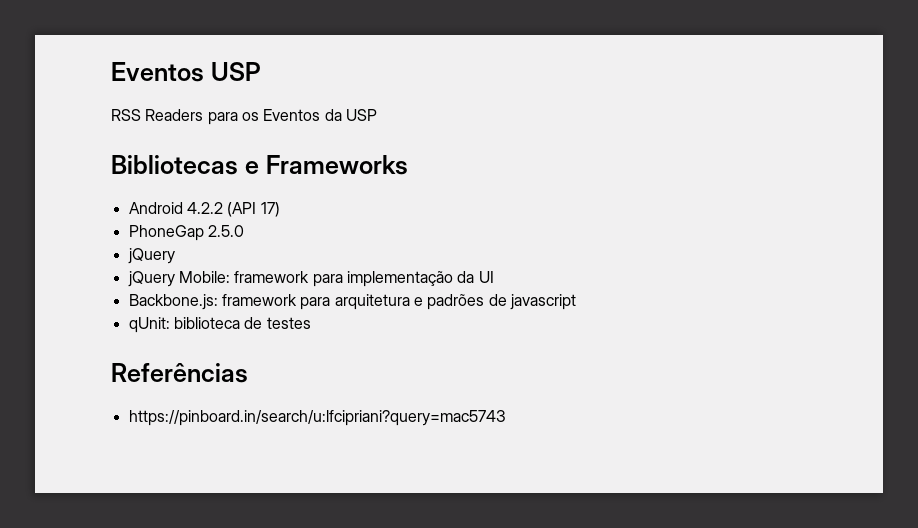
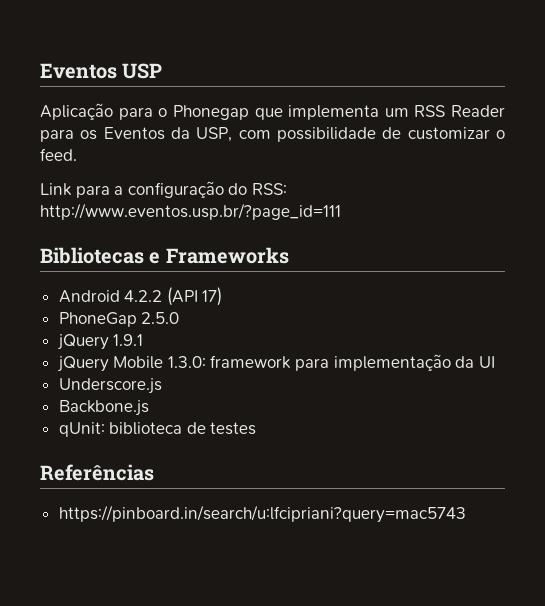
- RSS Readers para os Eventos da USP
+ Aplicação para o Phonegap que implementa um RSS Reader para os Eventos da USP, com possibilidade de customizar o feed.
+ Link para a configuração do RSS: http://www.eventos.usp.br/?page_id=111
  PhoneGap 2.5.0
- jQuery
- jQuery Mobile: framework para implementação da UI
+ jQuery 1.9.1
+ jQuery Mobile 1.3.0: framework para implementação da UI
- Backbone.js: framework para arquitetura e padrões de javascript
+ Underscore.js
+ Backbone.js

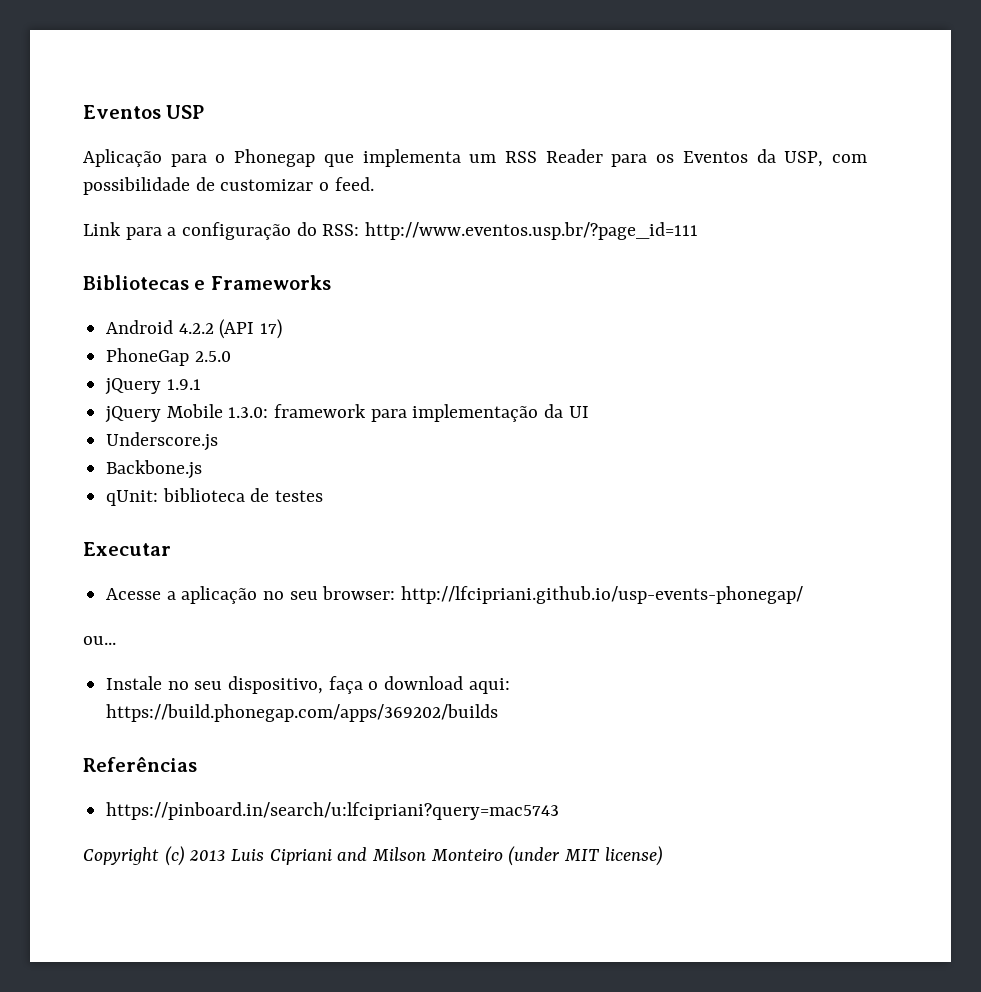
+ Executar
+ Acesse a aplicação no seu browser: http://lfcipriani.github.io/usp-events-phonegap/
+ ou...
+ Instale no seu dispositivo, faça o download aqui: https://build.phonegap.com/apps/369202/builds
  Referências
  https://pinboard.in/search/u:lfcipriani?query=mac5743
+ Copyright (c) 2013 Luis Cipriani and Milson Monteiro (under MIT license)

